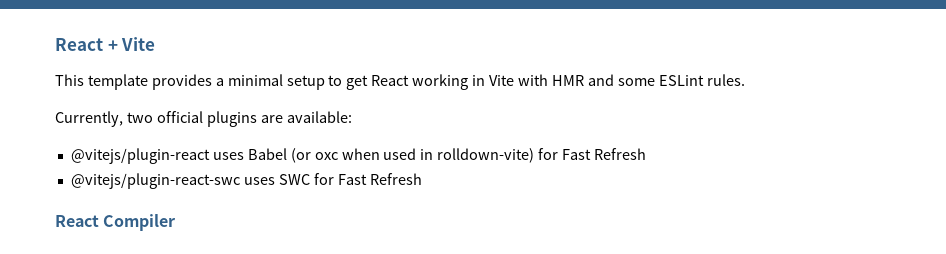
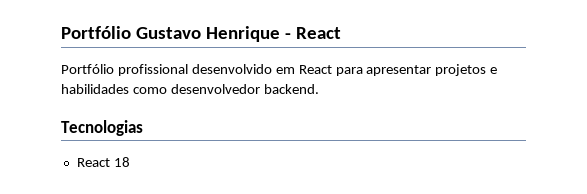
- React + Vite
- This template provides a minimal setup to get React working in Vite with HMR and some ESLint rules.
- Currently, two official plugins are available:
- @vitejs/plugin-react uses Babel (or oxc when used in rolldown-vite) for Fast Refresh
- @vitejs/plugin-react-swc uses SWC for Fast Refresh
- React Compiler
+ Portfólio Gustavo Henrique - React
+ Portfólio profissional desenvolvido em React para apresentar projetos e habilidades como desenvolvedor backend.
+ Tecnologias
+ React 18

